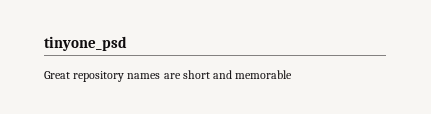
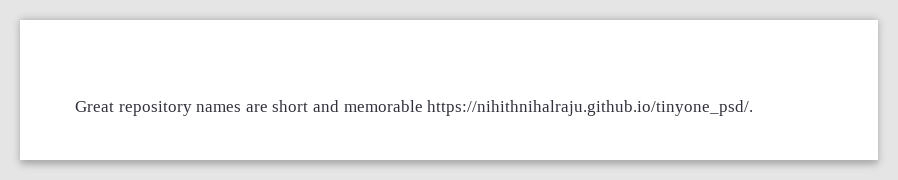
- tinyone_psd
- Great repository names are short and memorable
+ Great repository names are short and memorable https://nihithnihalraju.github.io/tinyone_psd/.

